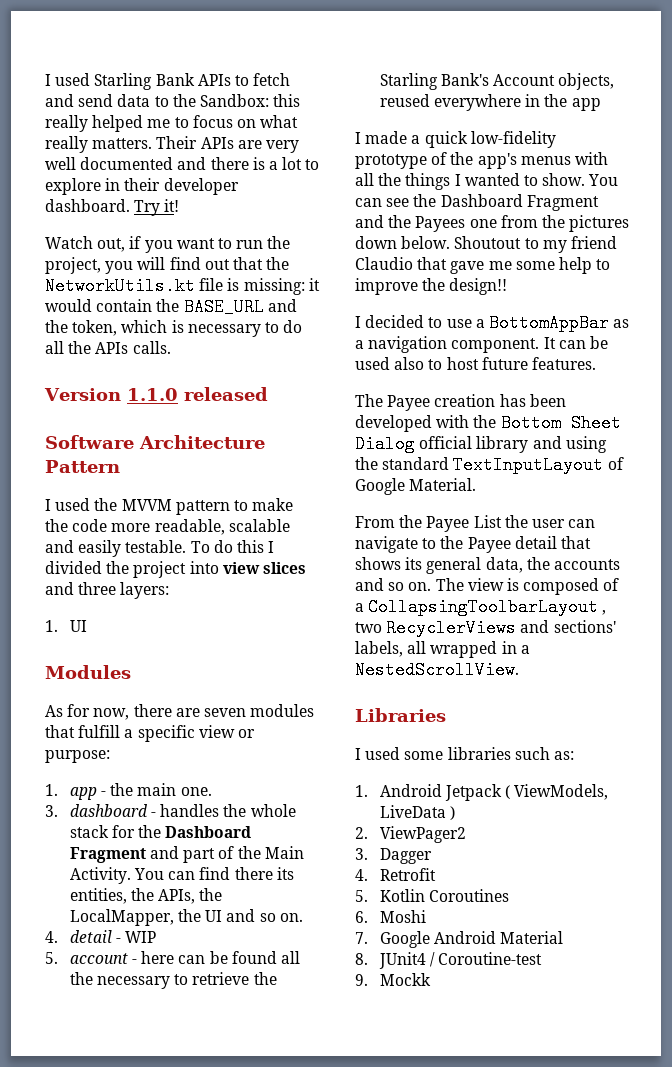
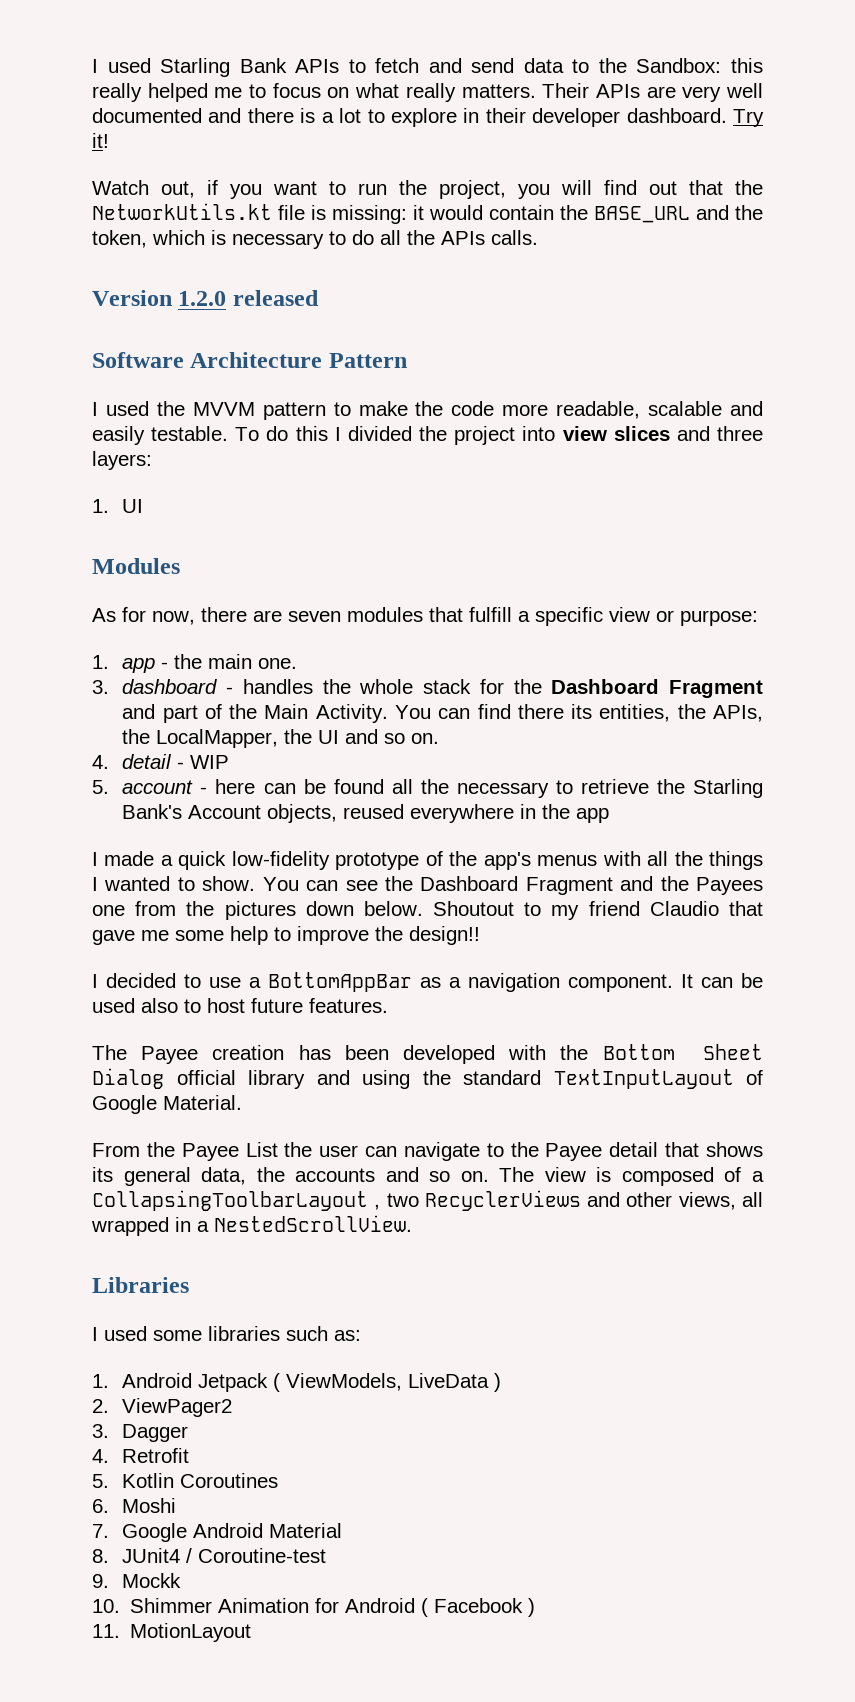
- Version 1.1.0 released
+ Version 1.2.0 released
- The view is composed of a CollapsingToolbarLayout , two RecyclerViews and sections' labels, all wrapped in a NestedScrollView.
+ The view is composed of a CollapsingToolbarLayout , two RecyclerViews and other views, all wrapped in a NestedScrollView.
+ 10. Shimmer Animation for Android ( Facebook )
+ 11. MotionLayout

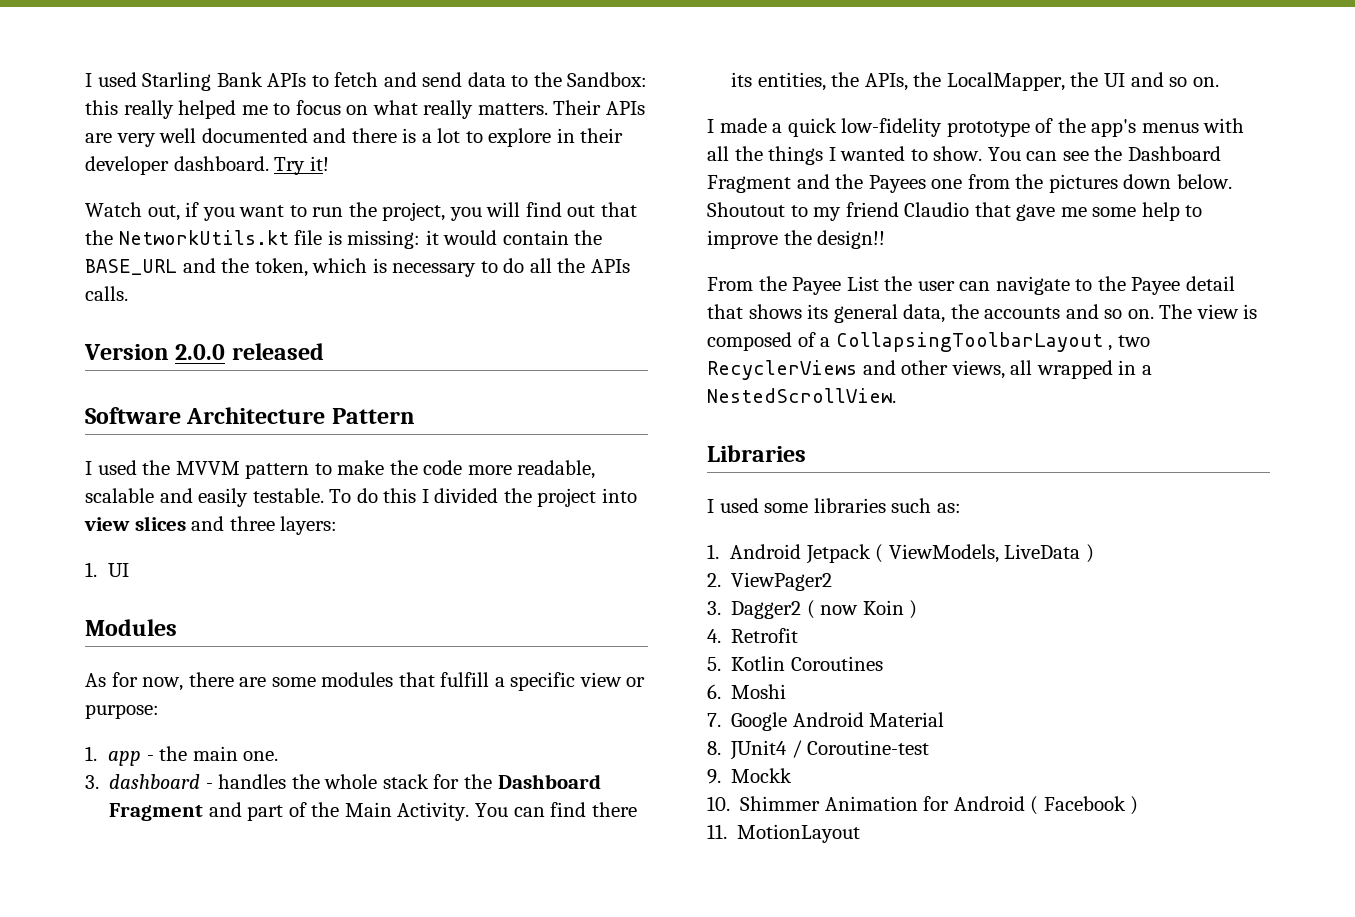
- Version 1.2.0 released
+ Version 2.0.0 released
- As for now, there are seven modules that fulfill a specific view or purpose:
+ As for now, there are some modules that fulfill a specific view or purpose:
- 4. detail - WIP
- 5. account - here can be found all the necessary to retrieve the Starling Bank's Account objects, reused everywhere in the app
- I decided to use a BottomAppBar as a navigation component. It can be used also to host future features.
- The Payee creation has been developed with the Bottom Sheet Dialog official library and using the standard TextInputLayout of Google Material.
- 3. Dagger
+ 3. Dagger2 ( now Koin )

